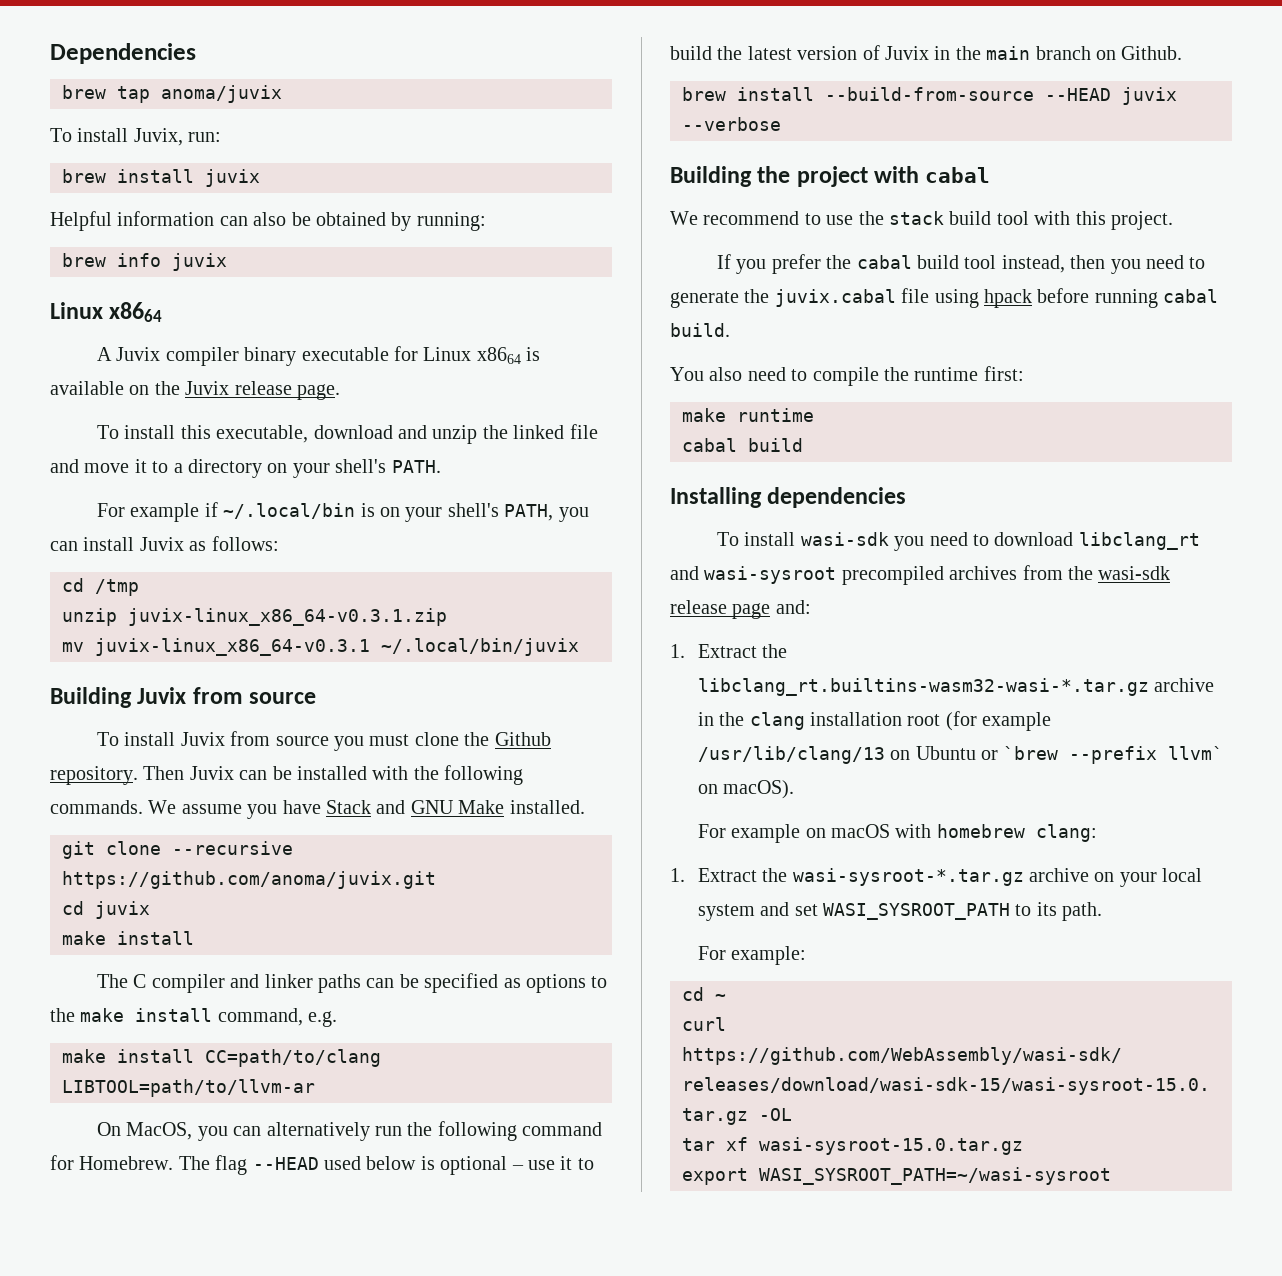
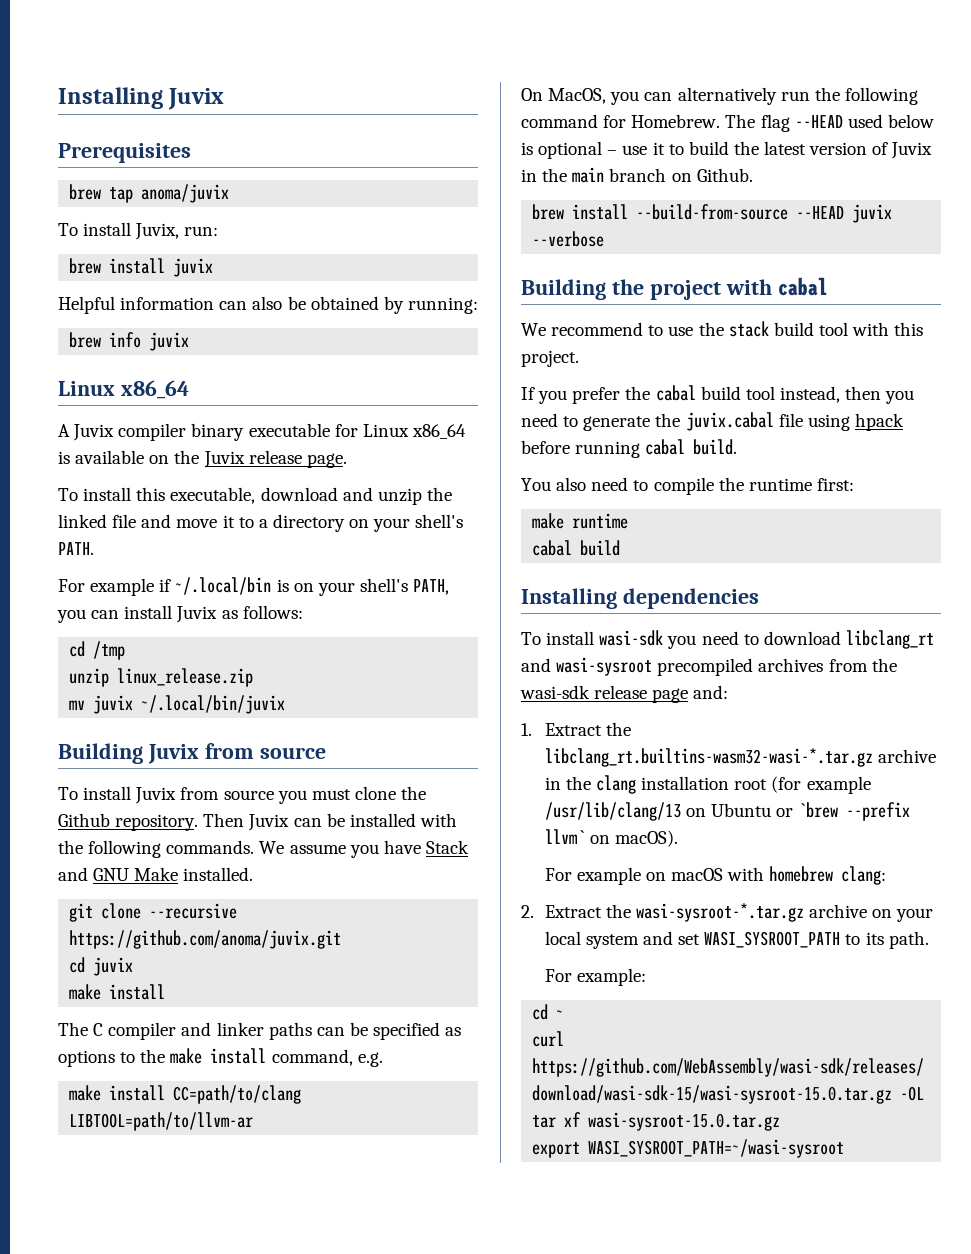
- Dependencies
+ Installing Juvix
+ Prerequisites
  brew info juvix
- Linux x8664
+ Linux x86_64
- A Juvix compiler binary executable for Linux x8664 is available on the Juvix release page.
+ A Juvix compiler binary executable for Linux x86_64 is available on the Juvix release page.
- unzip juvix-linux_x86_64-v0.3.1.zip
+ unzip linux_release.zip
- mv juvix-linux_x86_64-v0.3.1 ~/.local/bin/juvix
+ mv juvix ~/.local/bin/juvix
- 1. Extract the wasi-sysroot-*.tar.gz archive on your local system and set WASI_SYSROOT_PATH to its path.
+ 2. Extract the wasi-sysroot-*.tar.gz archive on your local system and set WASI_SYSROOT_PATH to its path.

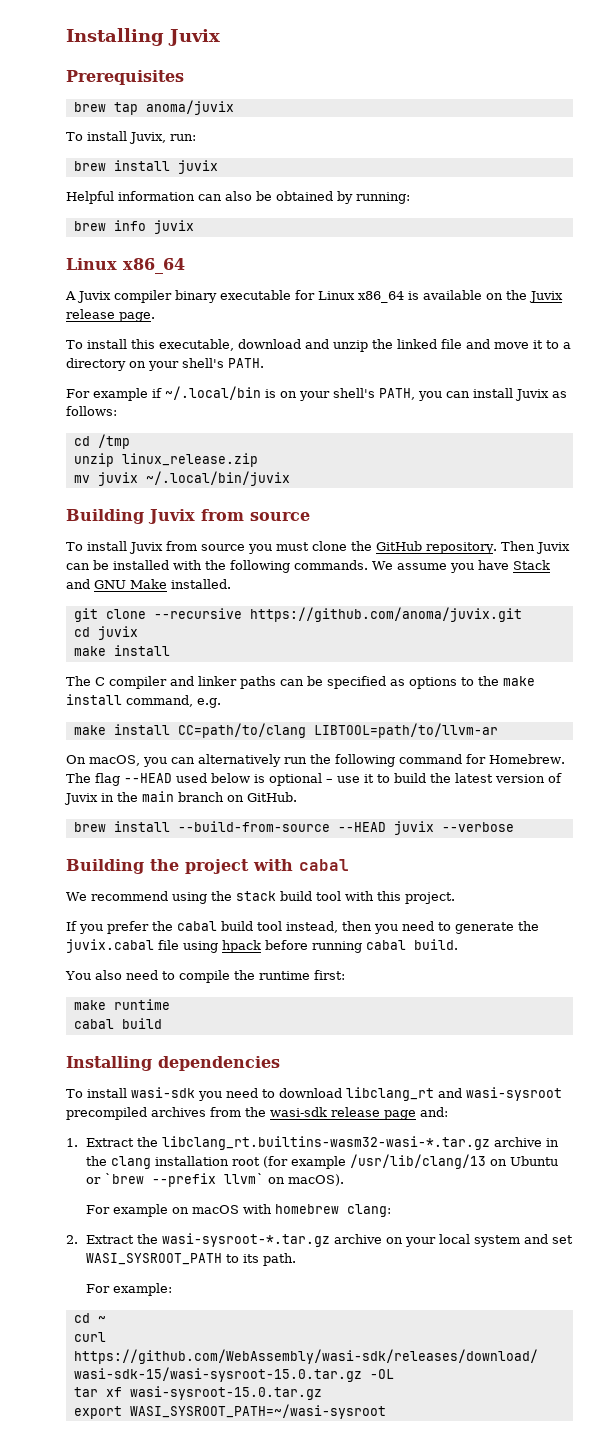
- To install Juvix from source you must clone the Github repository.
+ To install Juvix from source you must clone the GitHub repository.
- On MacOS, you can alternatively run the following command for Homebrew.
+ On macOS, you can alternatively run the following command for Homebrew.
- The flag --HEAD used below is optional – use it to build the latest version of Juvix in the main branch on Github.
+ The flag --HEAD used below is optional – use it to build the latest version of Juvix in the main branch on GitHub.
- We recommend to use the stack build tool with this project.
+ We recommend using the stack build tool with this project.

